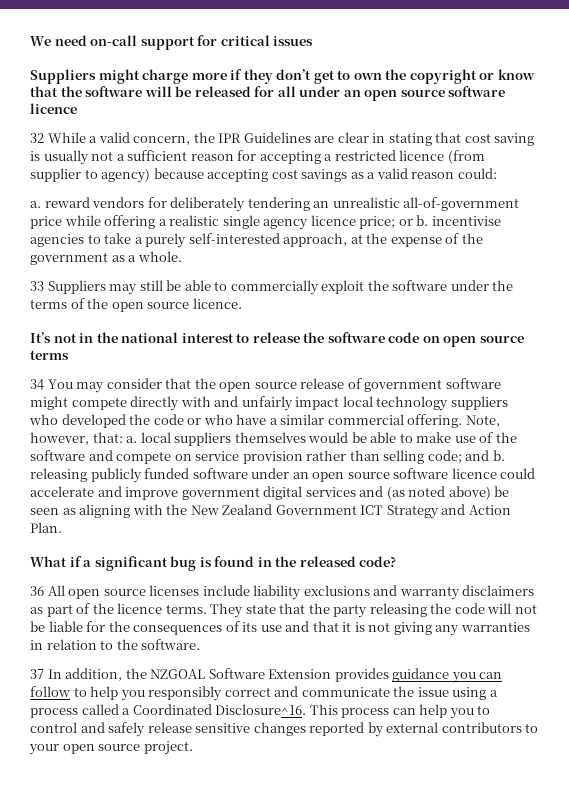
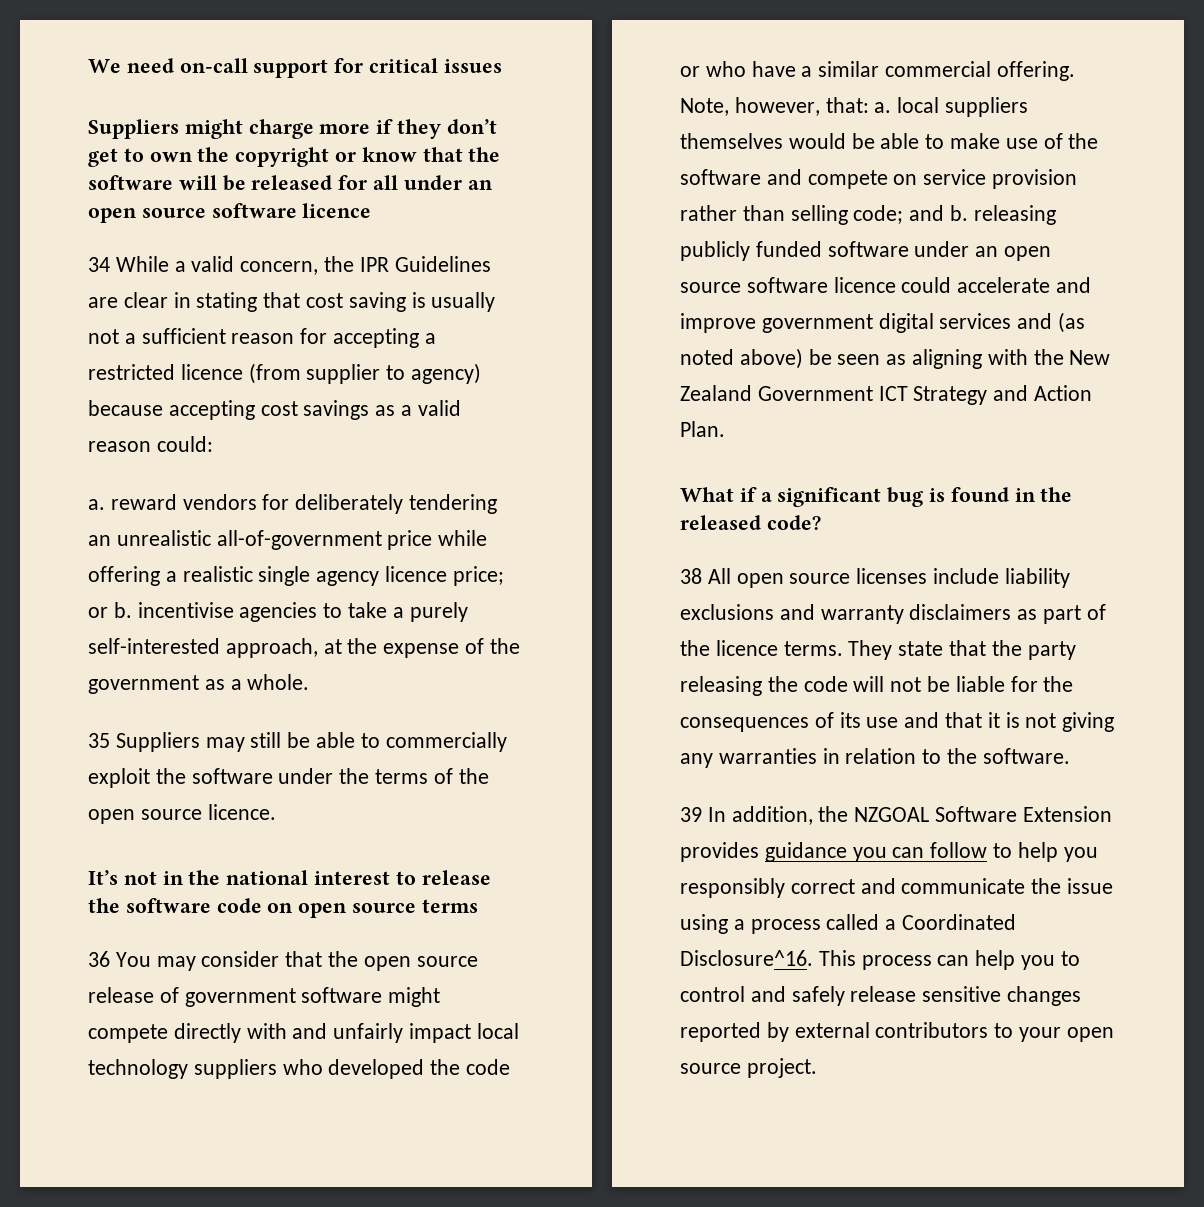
- 32 While a valid concern, the IPR Guidelines are clear in stating that cost saving is usually not a sufficient reason for accepting a restricted licence (from supplier to agency) because accepting cost savings as a valid reason could:
+ 34 While a valid concern, the IPR Guidelines are clear in stating that cost saving is usually not a sufficient reason for accepting a restricted licence (from supplier to agency) because accepting cost savings as a valid reason could:
- 33 Suppliers may still be able to commercially exploit the software under the terms of the open source licence.
+ 35 Suppliers may still be able to commercially exploit the software under the terms of the open source licence.
- 34 You may consider that the open source release of government software might compete directly with and unfairly impact local technology suppliers who developed the code or who have a similar commercial offering.
+ 36 You may consider that the open source release of government software might compete directly with and unfairly impact local technology suppliers who developed the code or who have a similar commercial offering.
- 36 All open source licenses include liability exclusions and warranty disclaimers as part of the licence terms.
+ 38 All open source licenses include liability exclusions and warranty disclaimers as part of the licence terms.
- 37 In addition, the NZGOAL Software Extension provides guidance you can follow to help you responsibly correct and communicate the issue using a process called a Coordinated Disclosure^16.
+ 39 In addition, the NZGOAL Software Extension provides guidance you can follow to help you responsibly correct and communicate the issue using a process called a Coordinated Disclosure^16.

